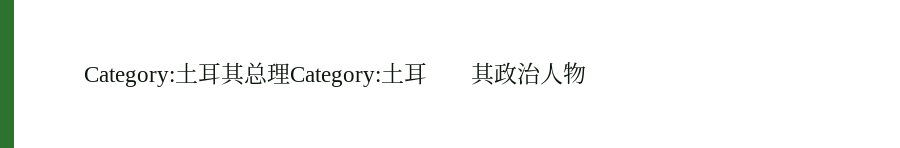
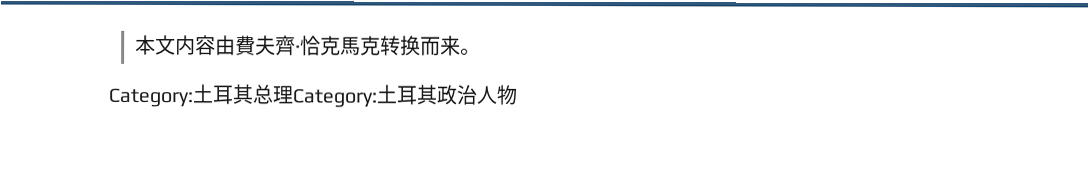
+ 本文内容由費夫齊·恰克馬克转换而来。

